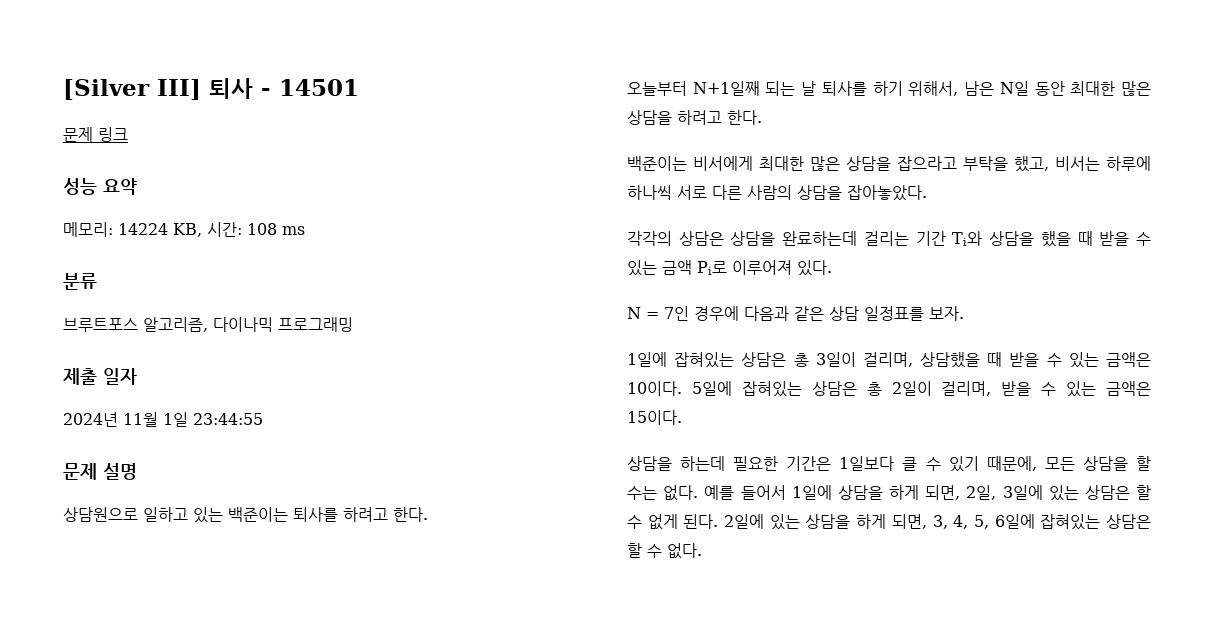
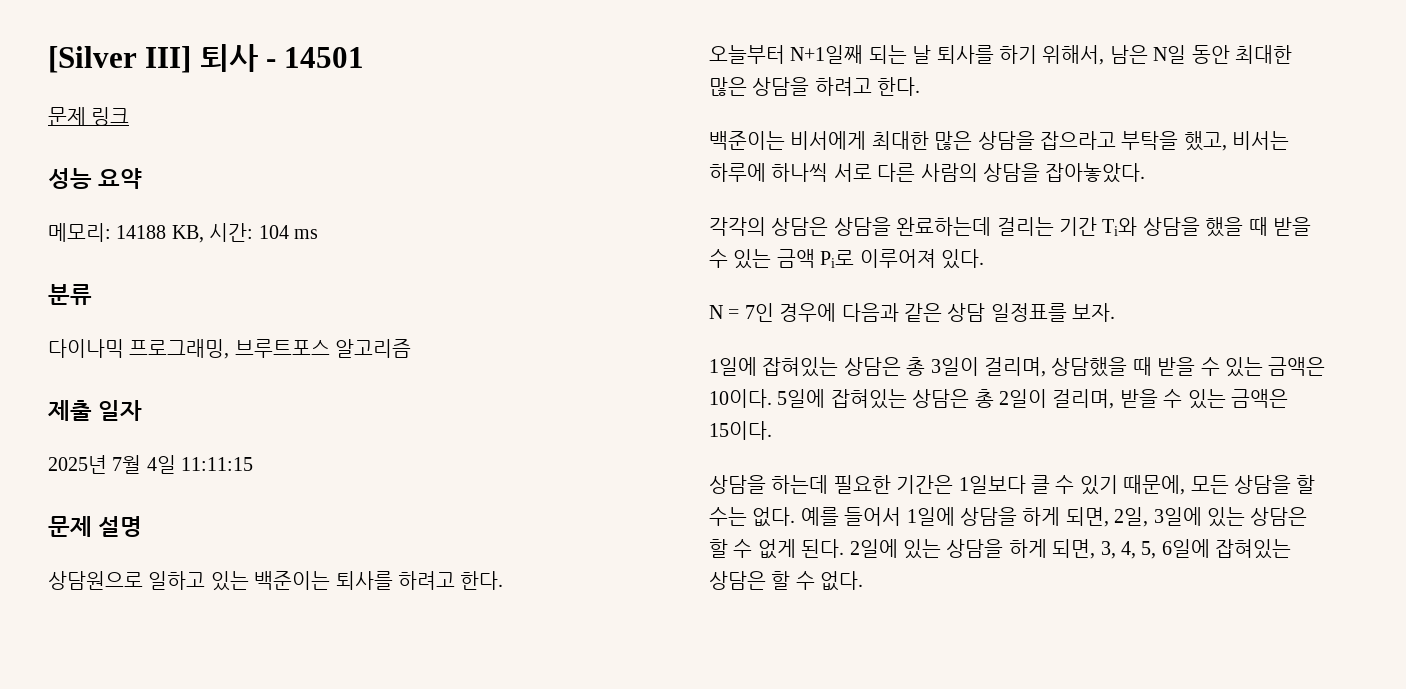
- 메모리: 14224 KB, 시간: 108 ms
+ 메모리: 14188 KB, 시간: 104 ms
- 브루트포스 알고리즘, 다이나믹 프로그래밍
+ 다이나믹 프로그래밍, 브루트포스 알고리즘
  제출 일자
- 2024년 11월 1일 23:44:55
+ 2025년 7월 4일 11:11:15

